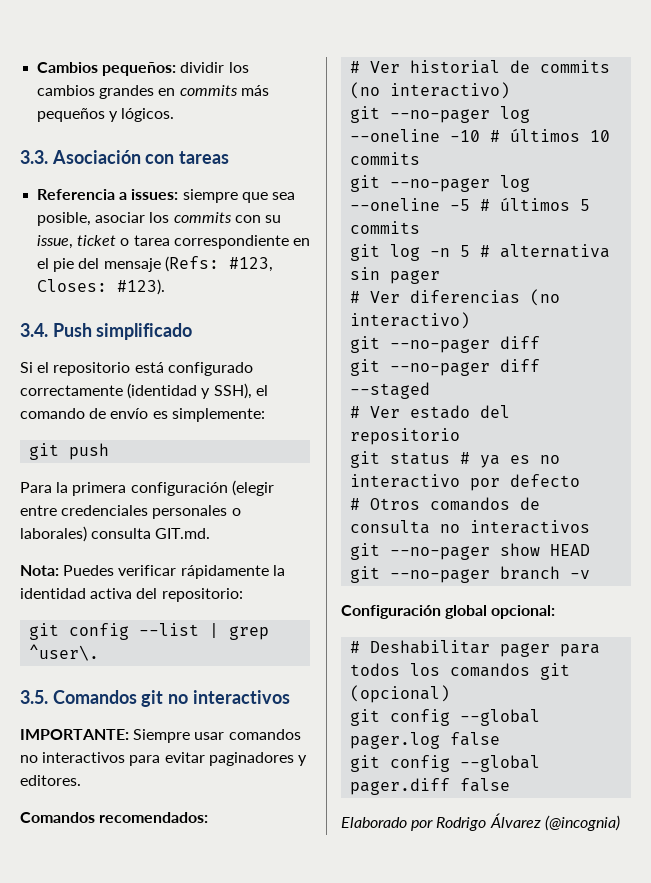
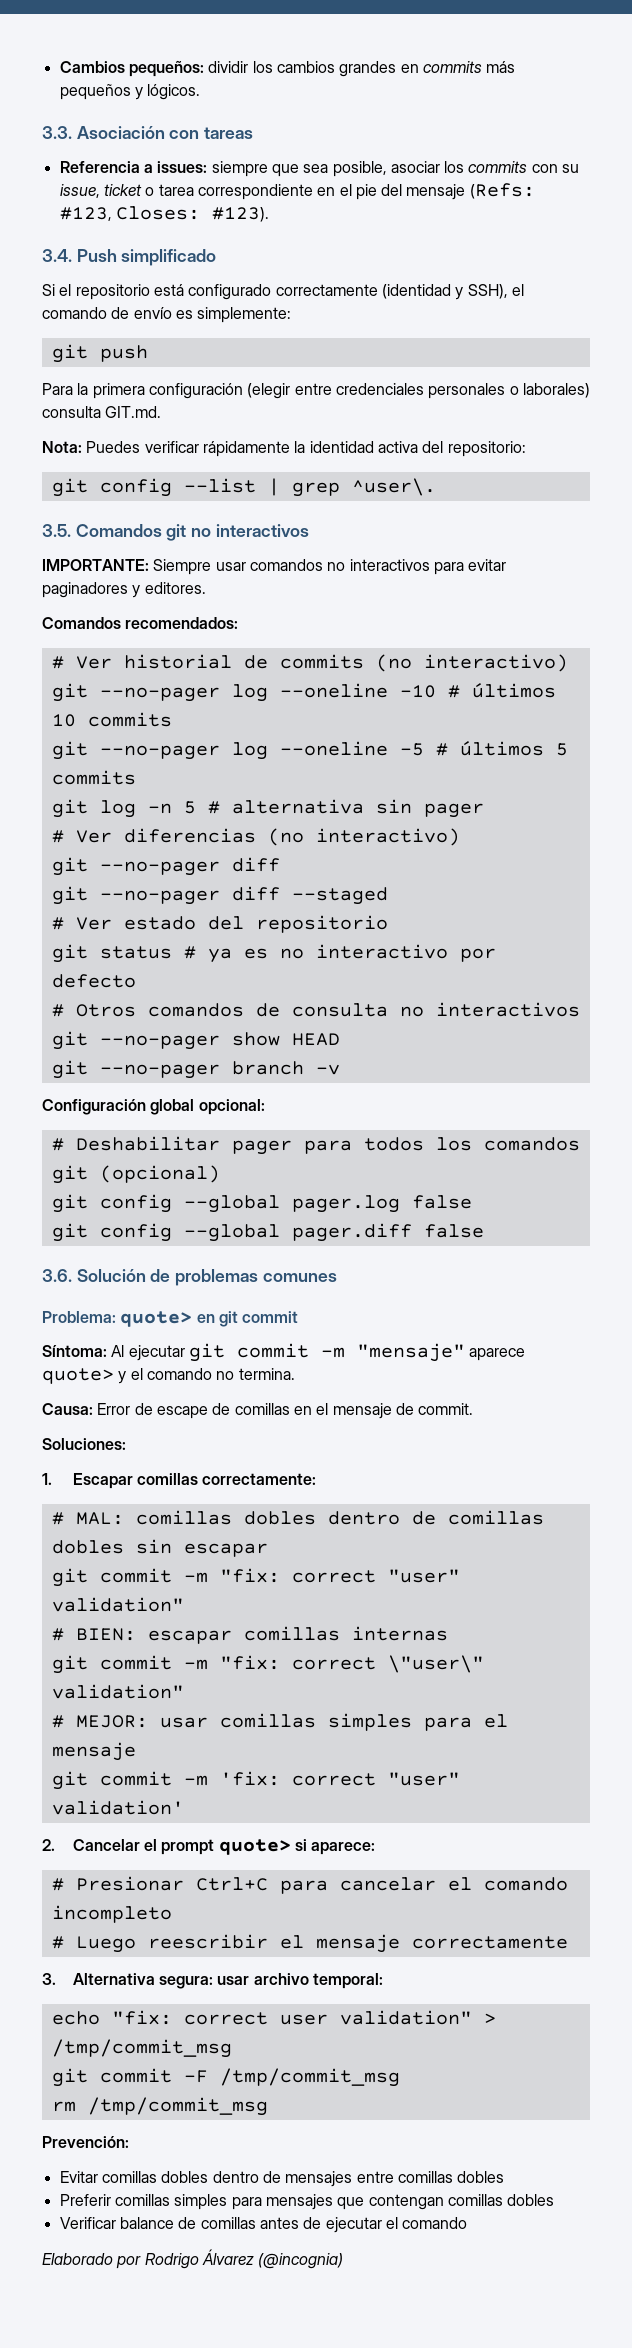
+ 3.6. Solución de problemas comunes
+ Problema: quote> en git commit
+ Síntoma: Al ejecutar git commit -m "mensaje" aparece quote> y el comando no termina.
+ Causa: Error de escape de comillas en el mensaje de commit.
+ Soluciones:
+ 1. Escapar comillas correctamente:
+ # MAL: comillas dobles dentro de comillas dobles sin escapar
+ git commit -m "fix: correct "user" validation"
+ # BIEN: escapar comillas internas
+ git commit -m "fix: correct \"user\" validation"
+ # MEJOR: usar comillas simples para el mensaje
+ git commit -m 'fix: correct "user" validation'
+ 2. Cancelar el prompt quote> si aparece:
+ # Presionar Ctrl+C para cancelar el comando incompleto
+ # Luego reescribir el mensaje correctamente
+ 3. Alternativa segura: usar archivo temporal:
+ echo "fix: correct user validation" > /tmp/commit_msg
+ git commit -F /tmp/commit_msg
+ rm /tmp/commit_msg
+ Prevención:
+ Evitar comillas dobles dentro de mensajes entre comillas dobles
+ Preferir comillas simples para mensajes que contengan comillas dobles
+ Verificar balance de comillas antes de ejecutar el comando

